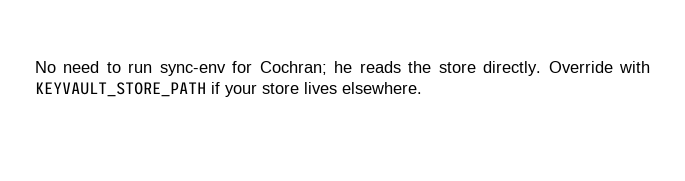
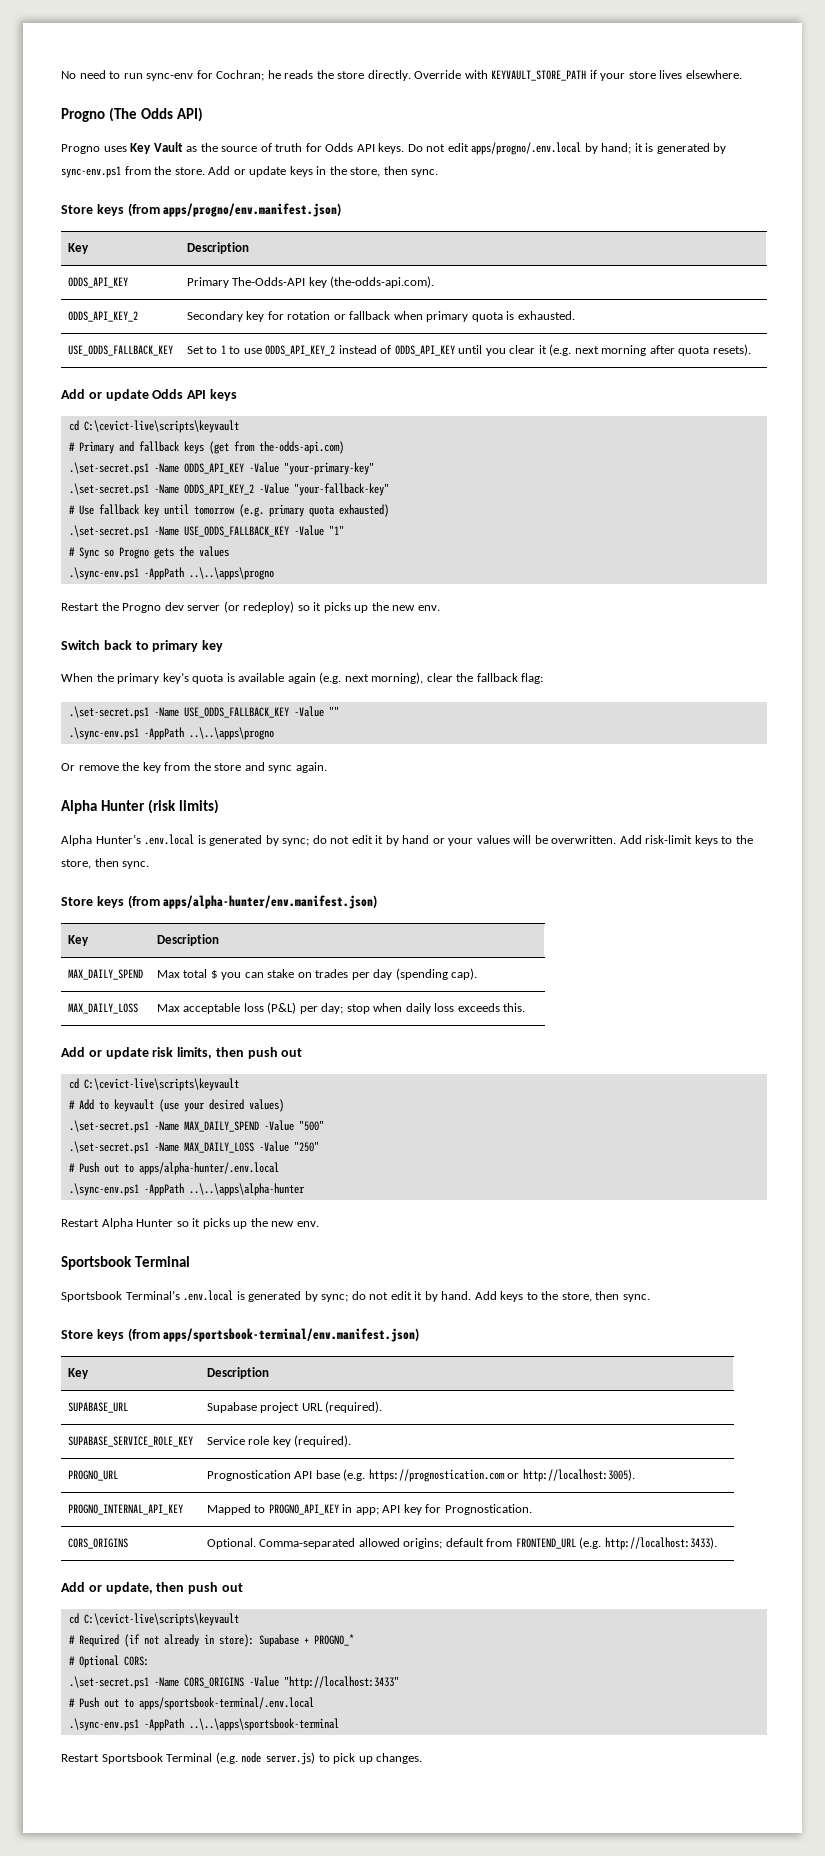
+ Progno (The Odds API)
+ Progno uses Key Vault as the source of truth for Odds API keys. Do not edit apps/progno/.env.local by hand; it is generated by sync-env.ps1 from the store. Add or update keys in the store, then sync.
+ Store keys (from apps/progno/env.manifest.json)
+ Key | Description
+ ODDS_API_KEY | Primary The-Odds-API key (the-odds-api.com).
+ ODDS_API_KEY_2 | Secondary key for rotation or fallback when primary quota is exhausted.
+ USE_ODDS_FALLBACK_KEY | Set to 1 to use ODDS_API_KEY_2 instead of ODDS_API_KEY until you clear it (e.g. next morning after quota resets).
+ Add or update Odds API keys
+ cd C:\cevict-live\scripts\keyvault
+ # Primary and fallback keys (get from the-odds-api.com)
+ .\set-secret.ps1 -Name ODDS_API_KEY -Value "your-primary-key"
+ .\set-secret.ps1 -Name ODDS_API_KEY_2 -Value "your-fallback-key"
+ # Use fallback key until tomorrow (e.g. primary quota exhausted)
+ .\set-secret.ps1 -Name USE_ODDS_FALLBACK_KEY -Value "1"
+ # Sync so Progno gets the values
+ .\sync-env.ps1 -AppPath ..\..\apps\progno
+ Restart the Progno dev server (or redeploy) so it picks up the new env.
+ Switch back to primary key
+ When the primary key’s quota is available again (e.g. next morning), clear the fallback flag:
+ .\set-secret.ps1 -Name USE_ODDS_FALLBACK_KEY -Value ""
+ .\sync-env.ps1 -AppPath ..\..\apps\progno
+ Or remove the key from the store and sync again.
+ Alpha Hunter (risk limits)
+ Alpha Hunter’s .env.local is generated by sync; do not edit it by hand or your values will be overwritten. Add risk-limit keys to the store, then sync.
+ Store keys (from apps/alpha-hunter/env.manifest.json)
+ Key | Description
+ MAX_DAILY_SPEND | Max total $ you can stake on trades per day (spending cap).
+ MAX_DAILY_LOSS | Max acceptable loss (P&L) per day; stop when daily loss exceeds this.
+ Add or update risk limits, then push out
+ cd C:\cevict-live\scripts\keyvault
+ # Add to keyvault (use your desired values)
+ .\set-secret.ps1 -Name MAX_DAILY_SPEND -Value "500"
+ .\set-secret.ps1 -Name MAX_DAILY_LOSS -Value "250"
+ # Push out to apps/alpha-hunter/.env.local
+ .\sync-env.ps1 -AppPath ..\..\apps\alpha-hunter
+ Restart Alpha Hunter so it picks up the new env.
+ Sportsbook Terminal
+ Sportsbook Terminal’s .env.local is generated by sync; do not edit it by hand. Add keys to the store, then sync.
+ Store keys (from apps/sportsbook-terminal/env.manifest.json)
+ Key | Description
+ SUPABASE_URL | Supabase project URL (required).
+ SUPABASE_SERVICE_ROLE_KEY | Service role key (required).
+ PROGNO_URL | Prognostication API base (e.g. https://prognostication.com or http://localhost:3005).
+ PROGNO_INTERNAL_API_KEY | Mapped to PROGNO_API_KEY in app; API key for Prognostication.
+ CORS_ORIGINS | Optional. Comma-separated allowed origins; default from FRONTEND_URL (e.g. http://localhost:3433).
+ Add or update, then push out
+ cd C:\cevict-live\scripts\keyvault
+ # Required (if not already in store): Supabase + PROGNO_*
+ # Optional CORS:
+ .\set-secret.ps1 -Name CORS_ORIGINS -Value "http://localhost:3433"
+ # Push out to apps/sportsbook-terminal/.env.local
+ .\sync-env.ps1 -AppPath ..\..\apps\sportsbook-terminal
+ Restart Sportsbook Terminal (e.g. node server.js) to pick up changes.

